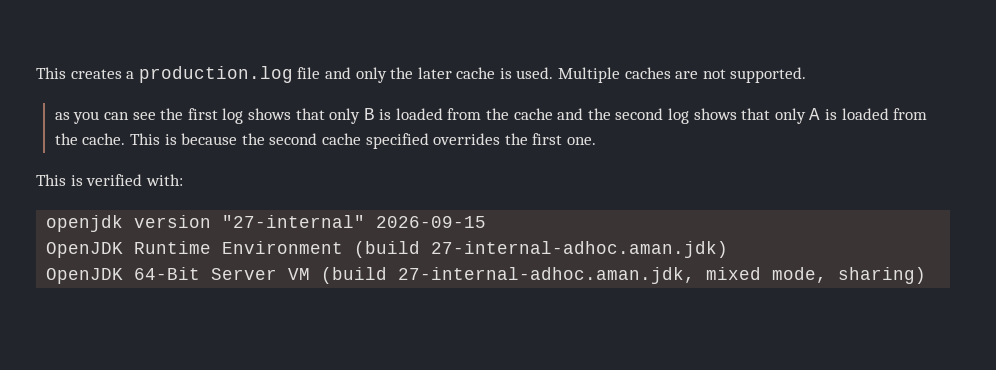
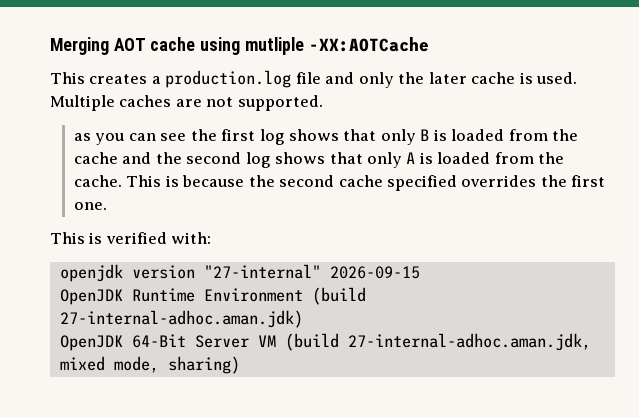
+ Merging AOT cache using mutliple -XX:AOTCache

